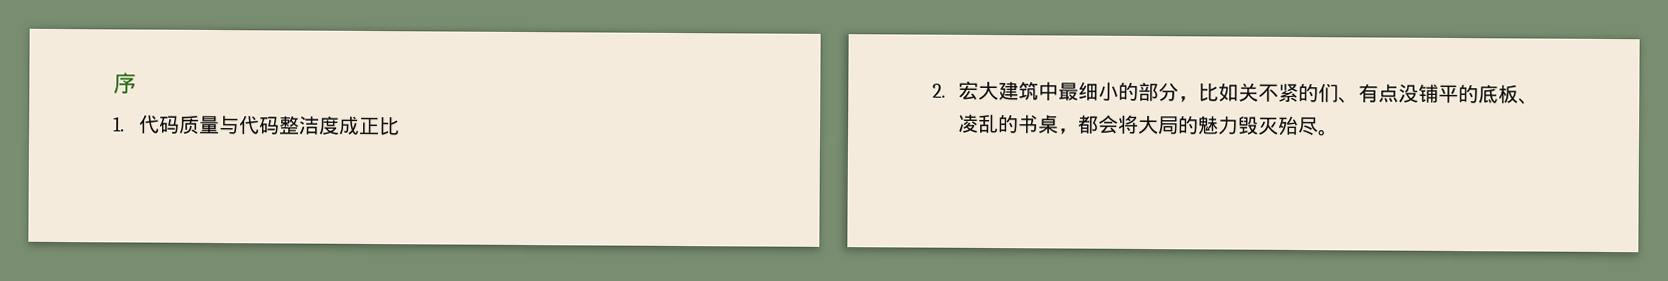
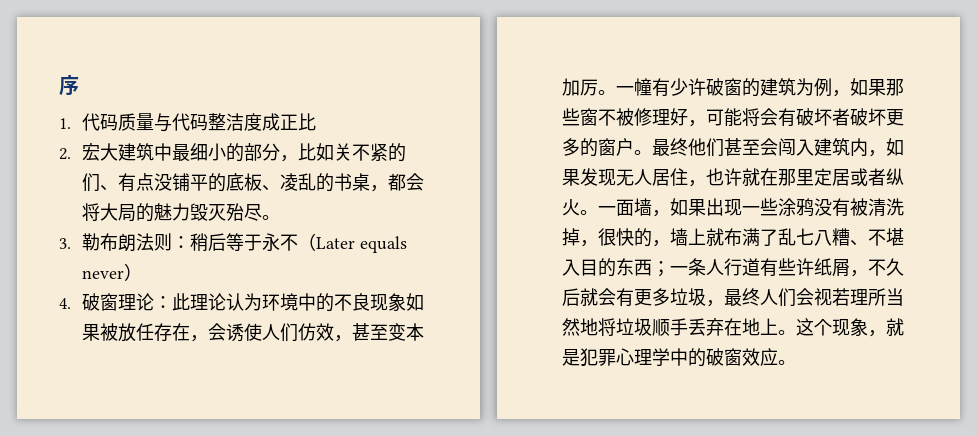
+ 3.勒布朗法则：稍后等于永不（Later equals never）
+ 4.破窗理论：此理论认为环境中的不良现象如果被放任存在，会诱使人们仿效，甚至变本加厉。一幢有少许破窗的建筑为例，如果那些窗不被修理好，可能将会有破坏者破坏更多的窗户。最终他们甚至会闯入建筑内，如果发现无人居住，也许就在那里定居或者纵火。一面墙，如果出现一些涂鸦没有被清洗掉，很快的，墙上就布满了乱七八糟、不堪入目的东西；一条人行道有些许纸屑，不久后就会有更多垃圾，最终人们会视若理所当然地将垃圾顺手丢弃在地上。这个现象，就是犯罪心理学中的破窗效应。

